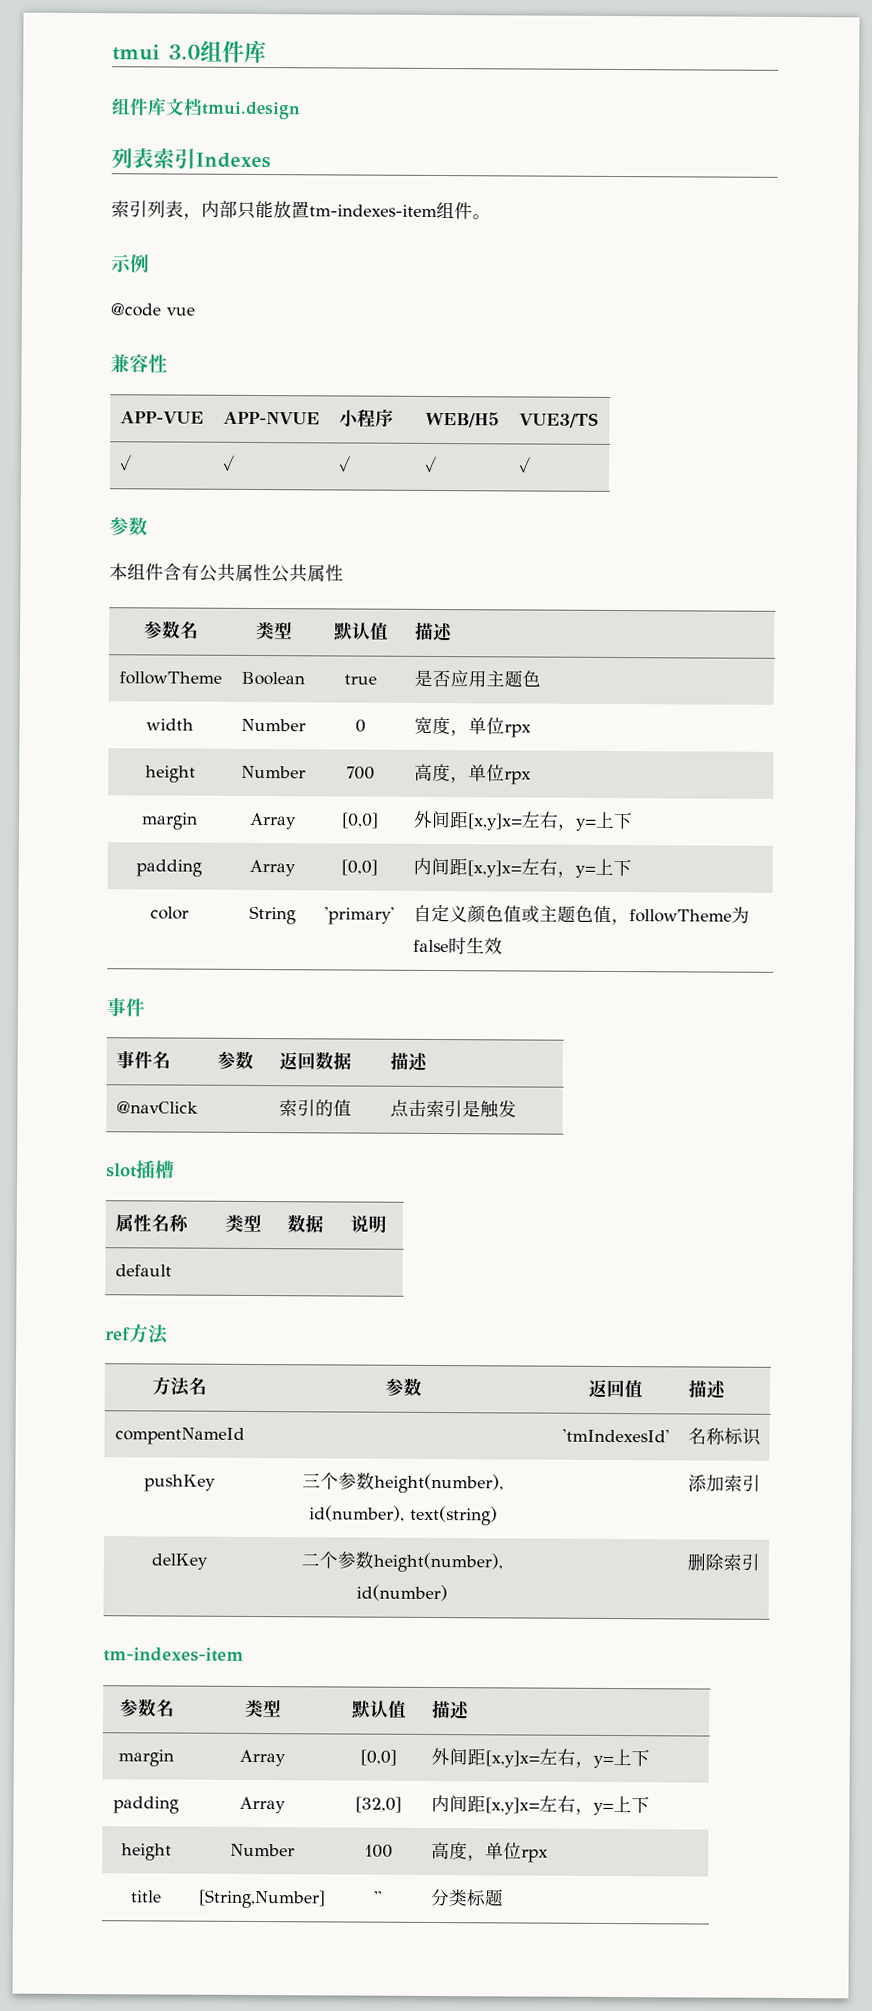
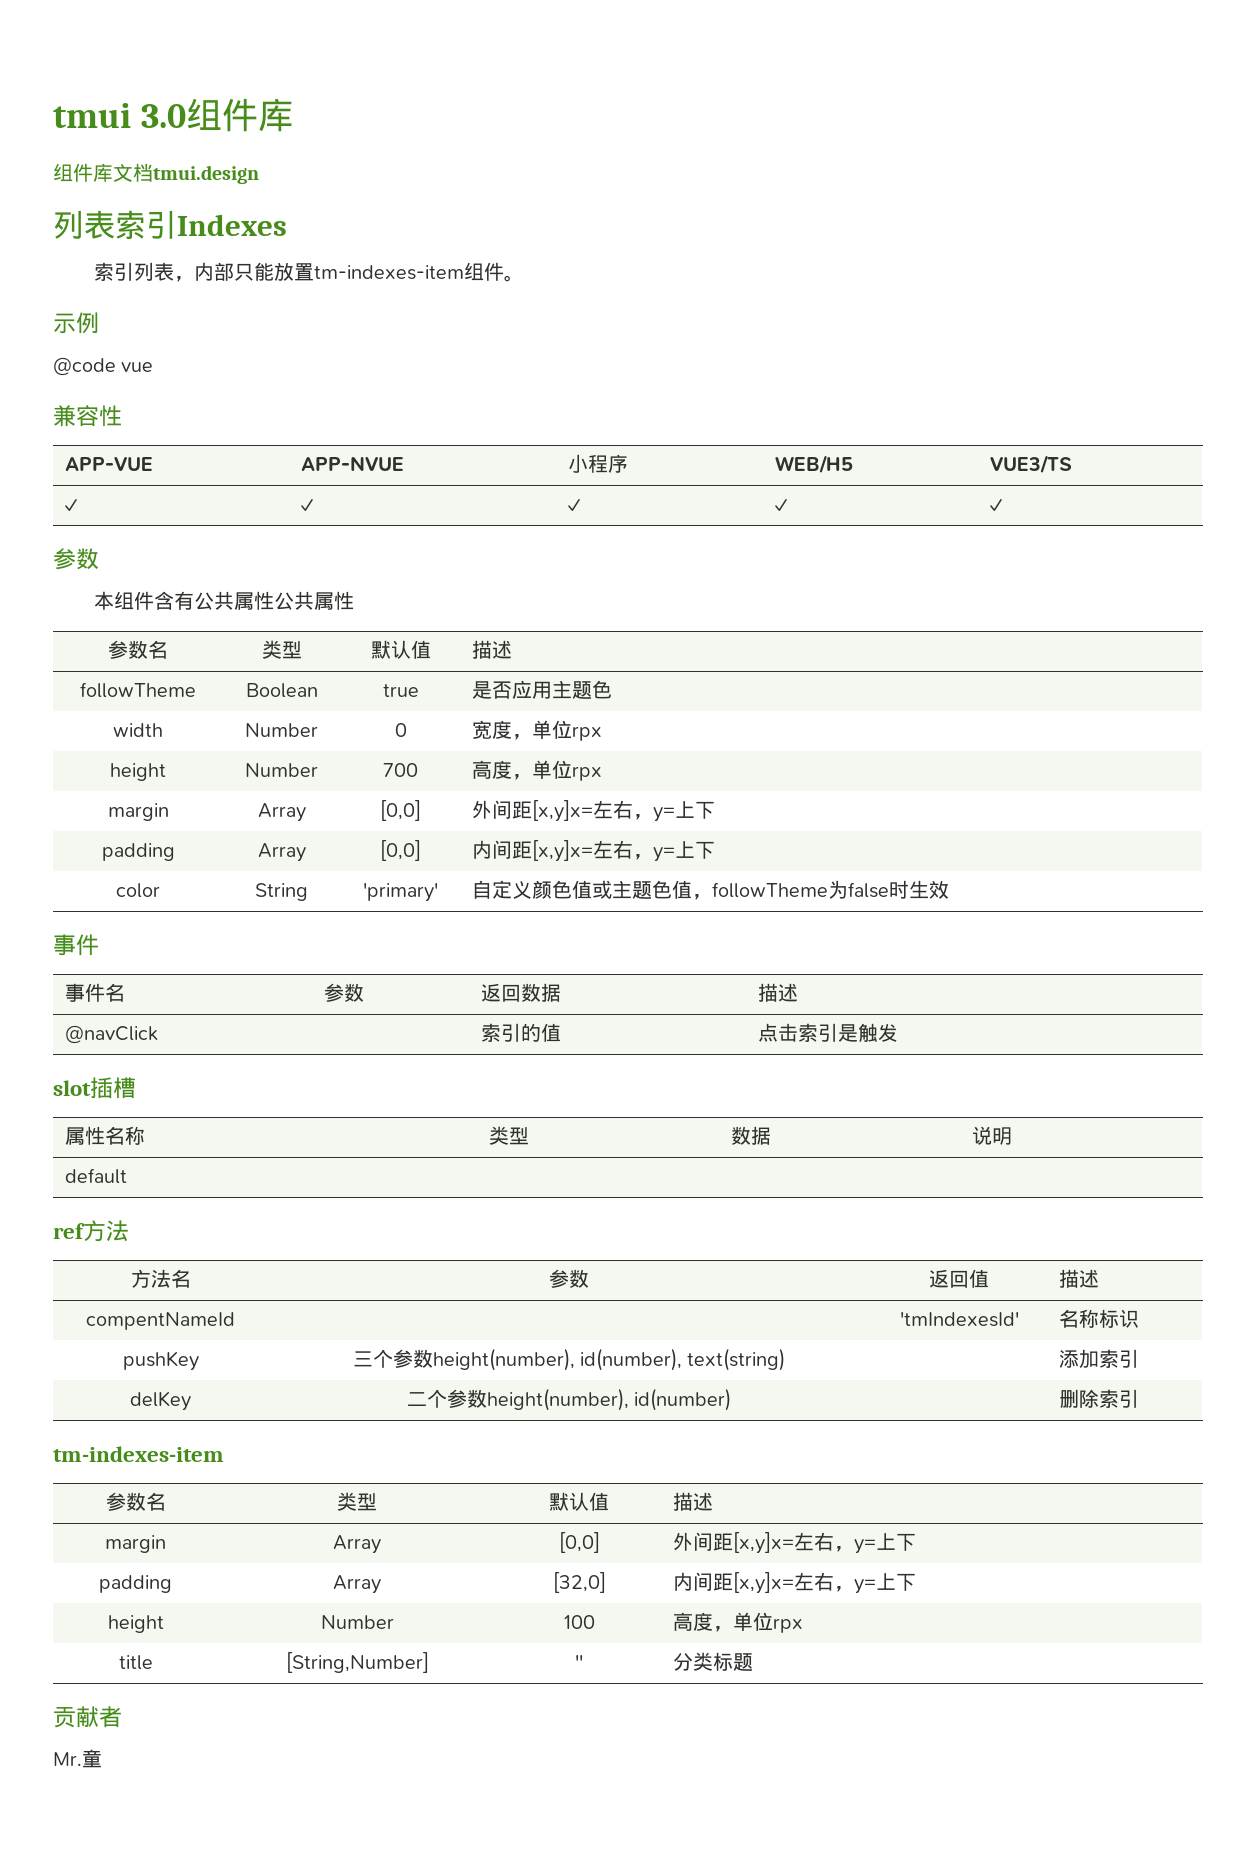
+ 贡献者
+ Mr.童

